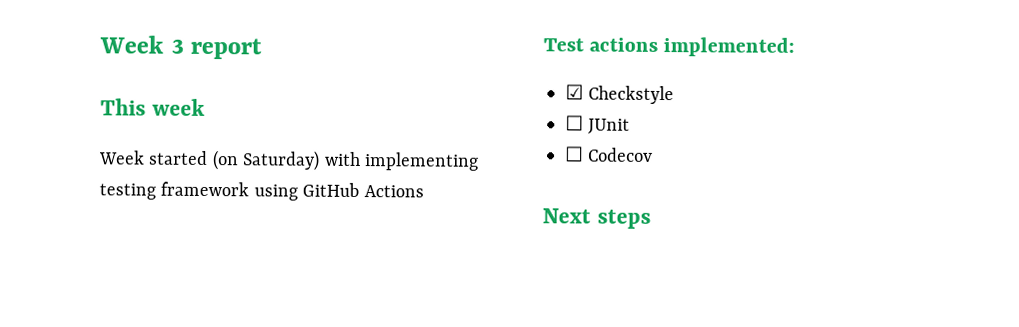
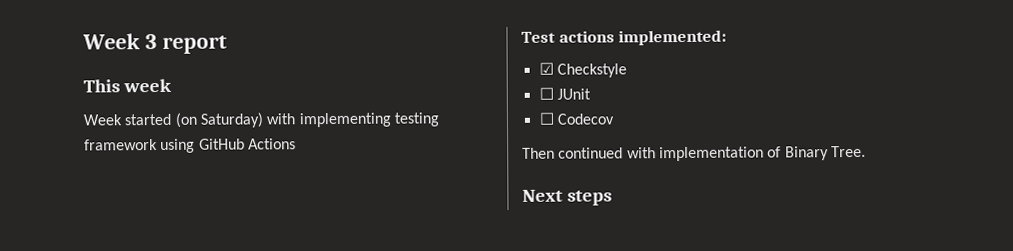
+ Then continued with implementation of Binary Tree.

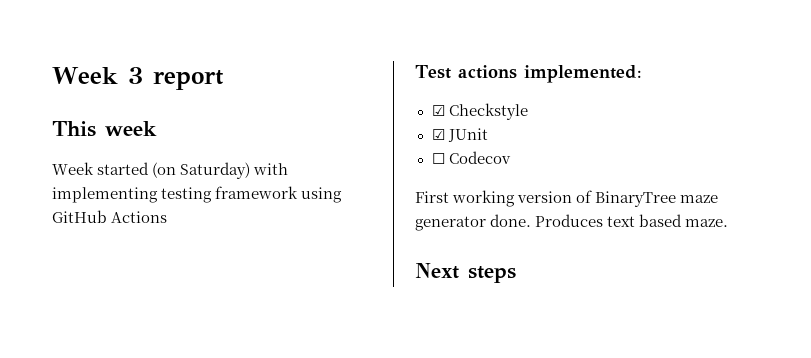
- ☐ JUnit
+ ☑ JUnit
- Then continued with implementation of Binary Tree.
+ First working version of BinaryTree maze generator done. Produces text based maze.

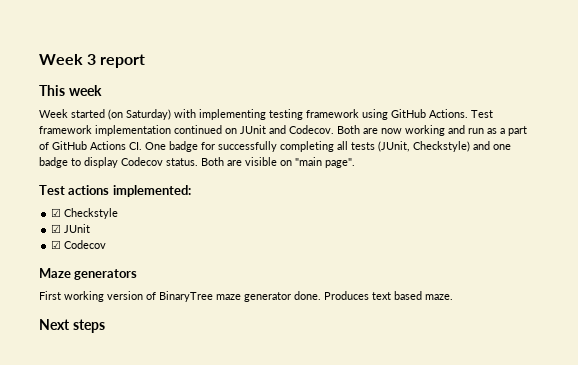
- Week started (on Saturday) with implementing testing framework using GitHub Actions
+ Week started (on Saturday) with implementing testing framework using GitHub Actions. Test framework implementation continued on JUnit and Codecov. Both are now working and run as a part of GitHub Actions CI. One badge for successfully completing all tests (JUnit, Checkstyle) and one badge to display Codecov status. Both are visible on "main page".
- ☐ Codecov
+ ☑ Codecov
+ Maze generators

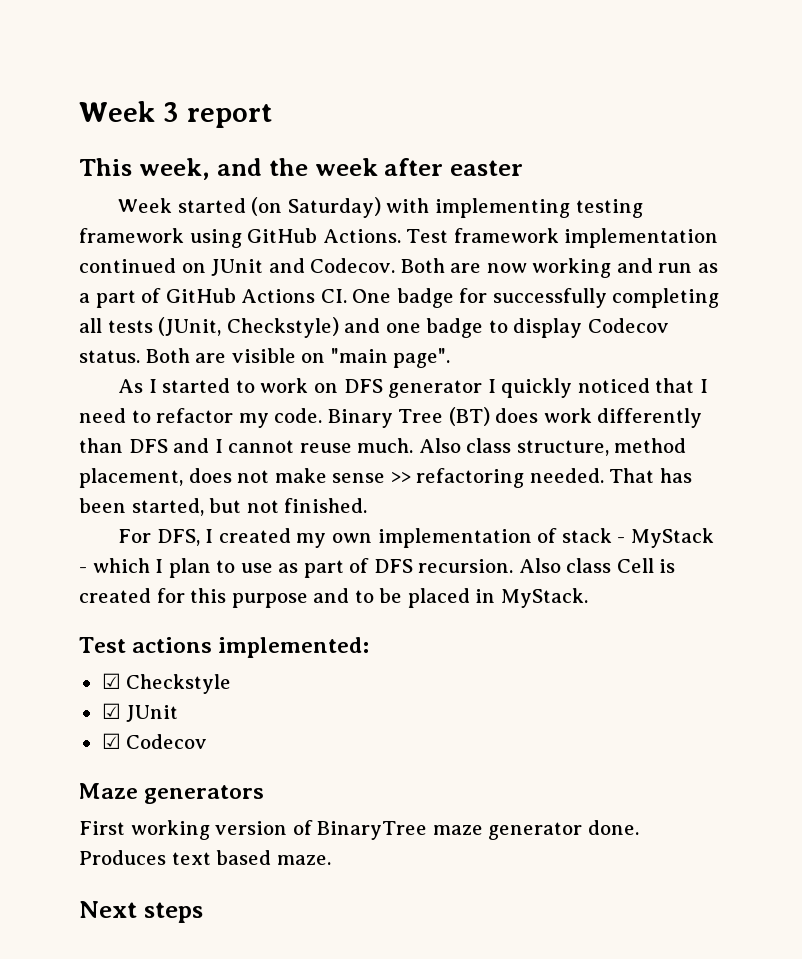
- This week
+ This week, and the week after easter
+ As I started to work on DFS generator I quickly noticed that I need to refactor my code. Binary Tree (BT) does work differently than DFS and I cannot reuse much. Also class structure, method placement, does not make sense >> refactoring needed. That has been started, but not finished.
+ For DFS, I created my own implementation of stack - MyStack - which I plan to use as part of DFS recursion. Also class Cell is created for this purpose and to be placed in MyStack.

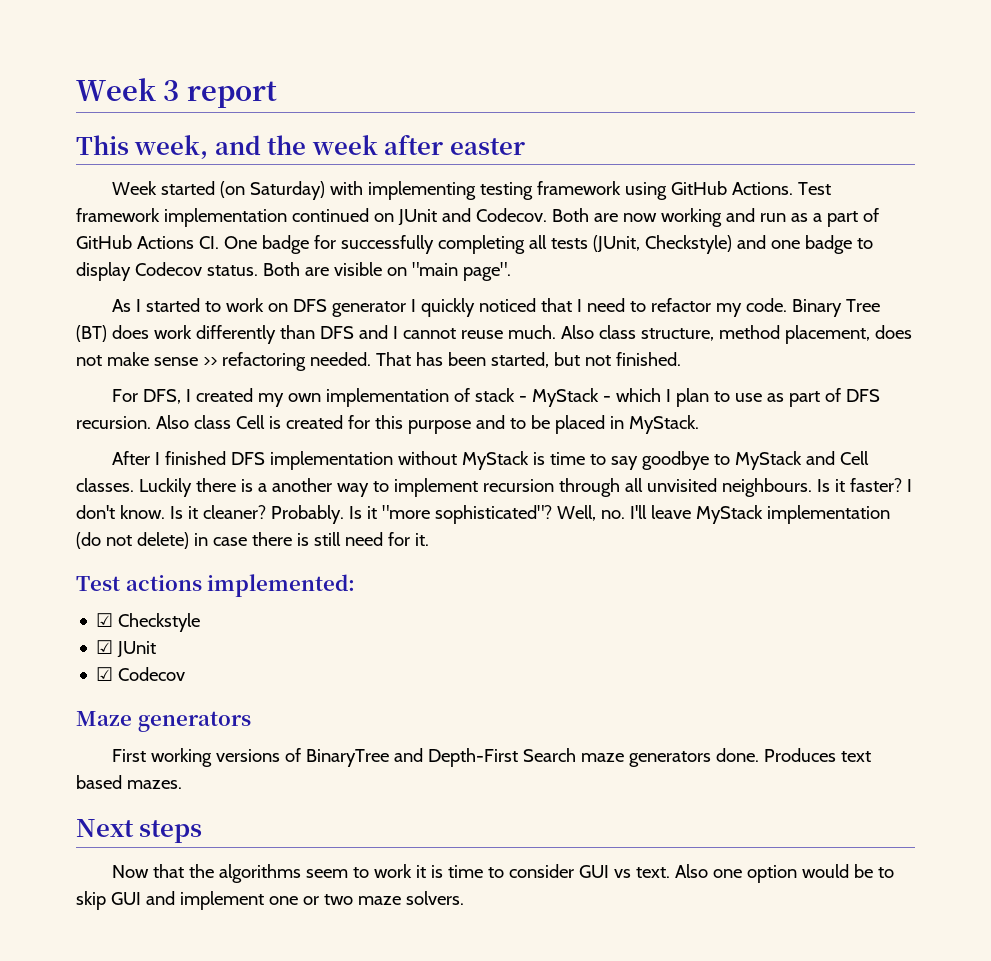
+ After I finished DFS implementation without MyStack is time to say goodbye to MyStack and Cell classes. Luckily there is a another way to implement recursion through all unvisited neighbours. Is it faster? I don't know. Is it cleaner? Probably. Is it "more sophisticated"? Well, no. I'll leave MyStack implementation (do not delete) in case there is still need for it.
- First working version of BinaryTree maze generator done.
+ First working versions of BinaryTree and Depth-First Search maze generators done.
- Produces text based maze.
+ Produces text based mazes.
+ Now that the algorithms seem to work it is time to consider GUI vs text. Also one option would be to skip GUI and implement one or two maze solvers.

